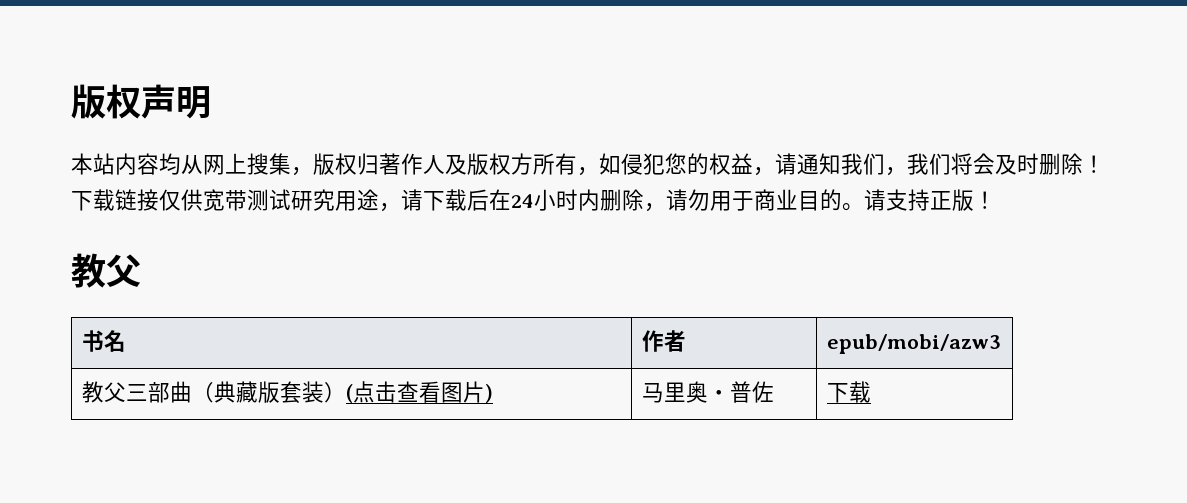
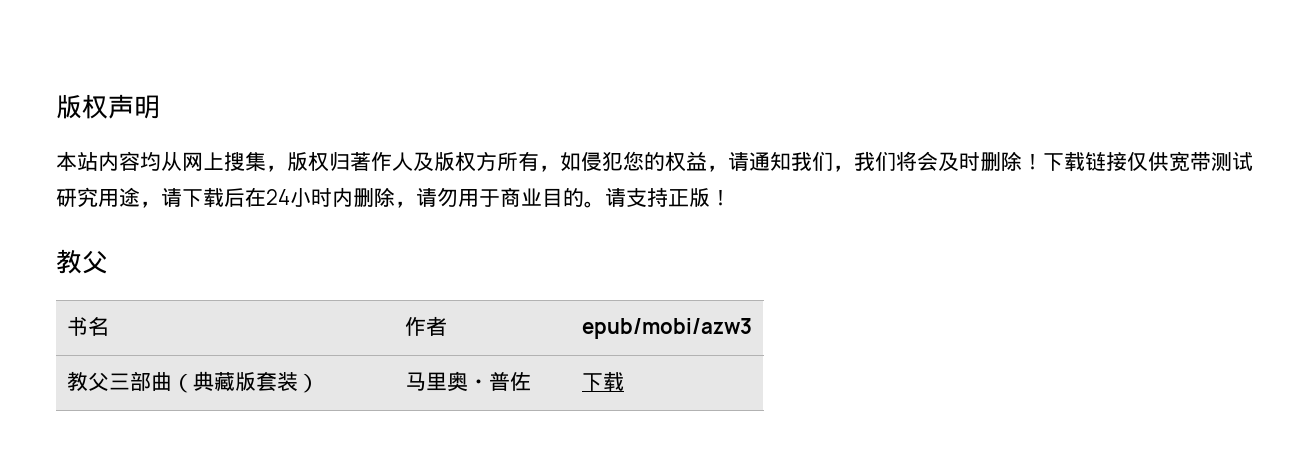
- 教父三部曲（典藏版套装）(点击查看图片) | 马里奥・普佐 | 下载
+ 教父三部曲（典藏版套装） | 马里奥・普佐 | 下载

